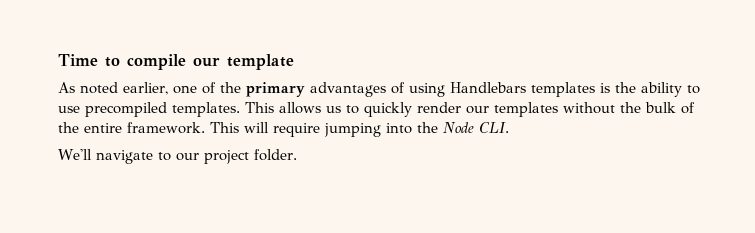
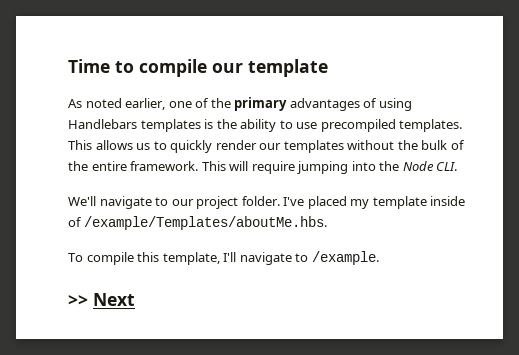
+ I've placed my template inside of /example/Templates/aboutMe.hbs.
+ To compile this template, I'll navigate to /example.
+ >> Next

